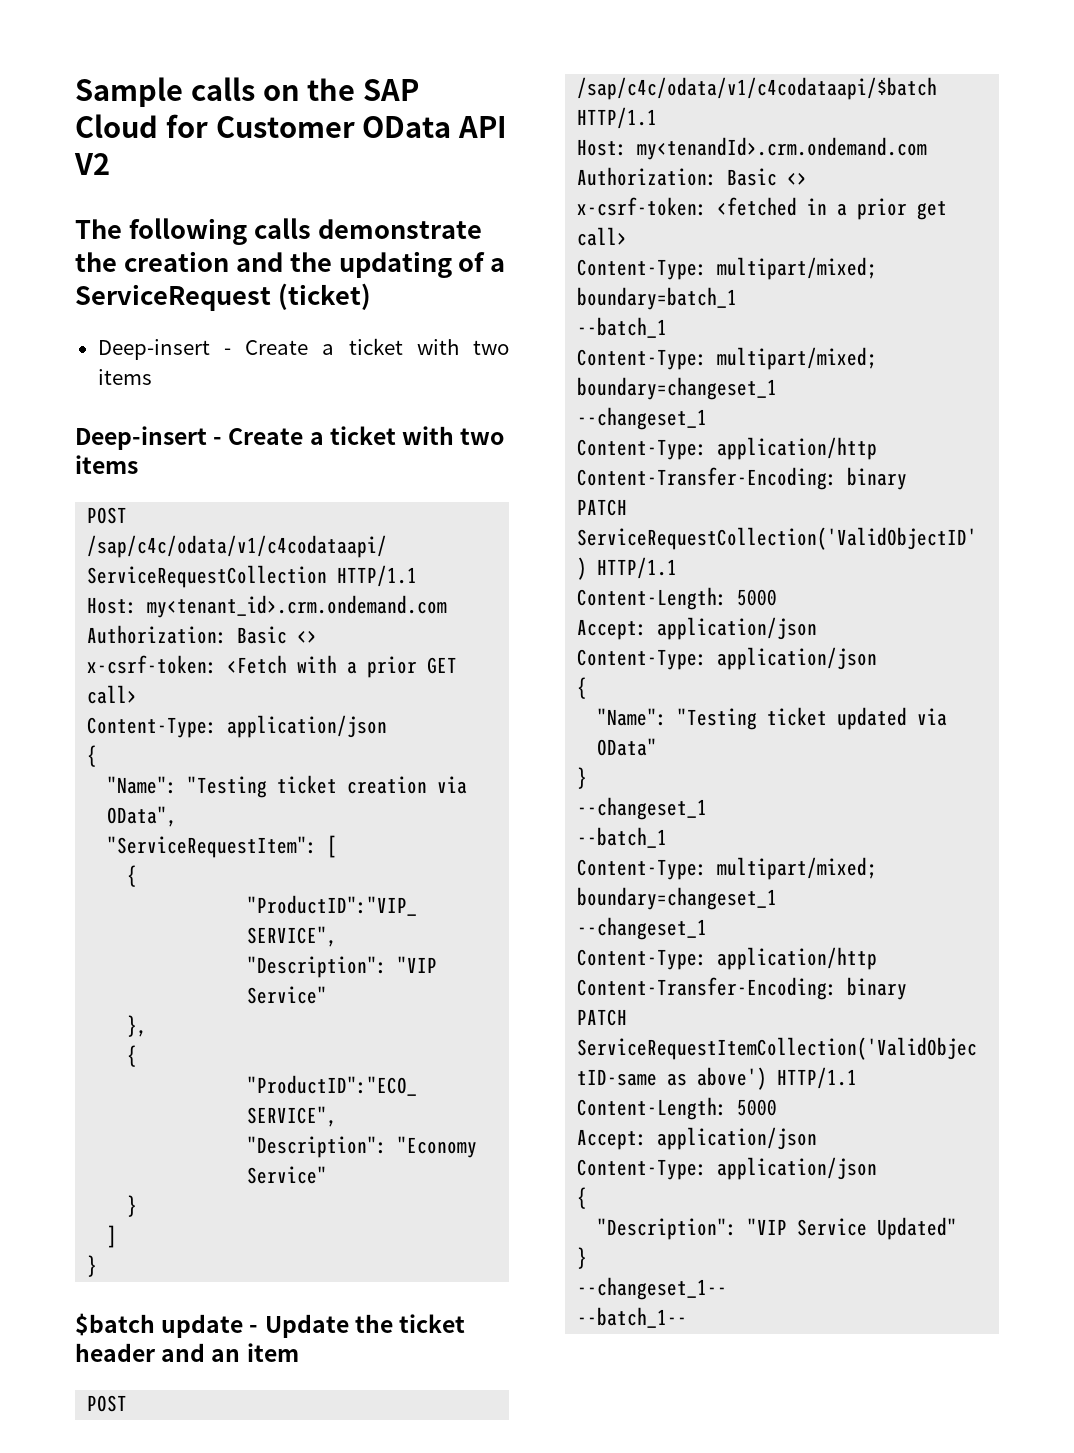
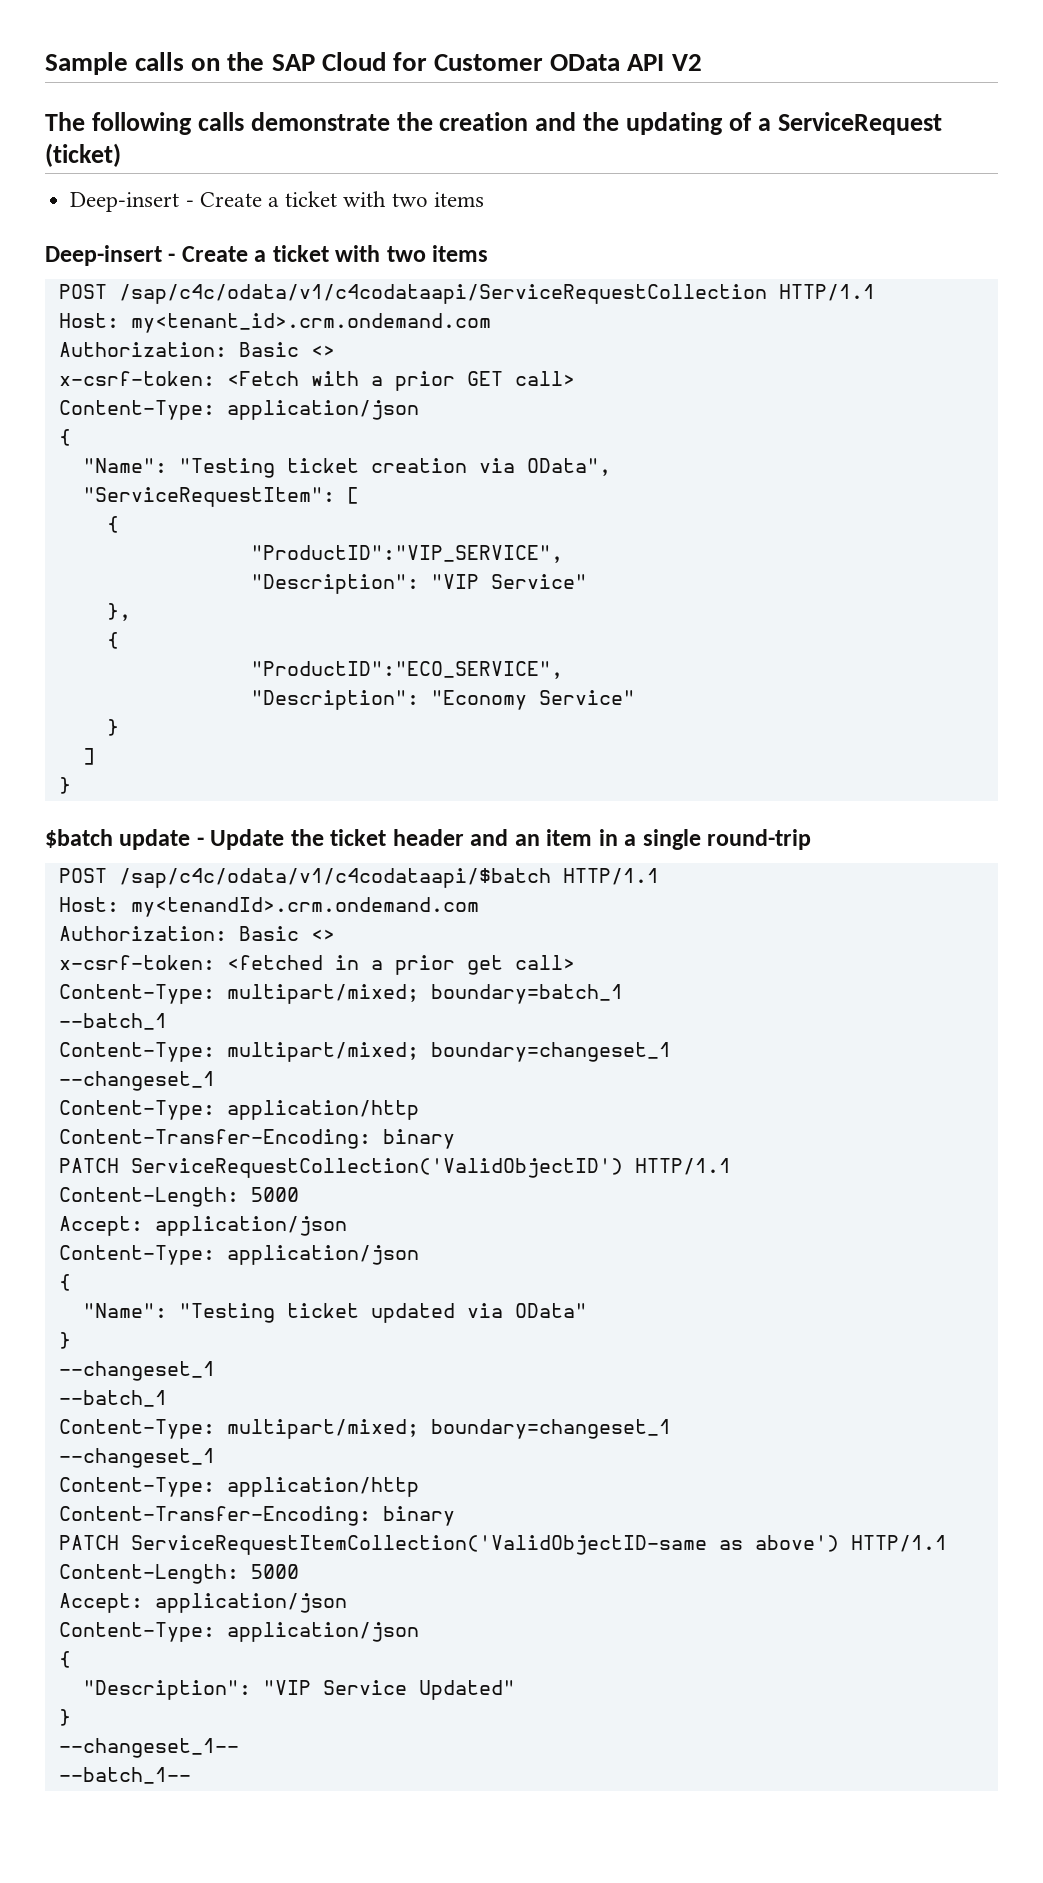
- $batch update - Update the ticket header and an item
+ $batch update - Update the ticket header and an item in a single round-trip

